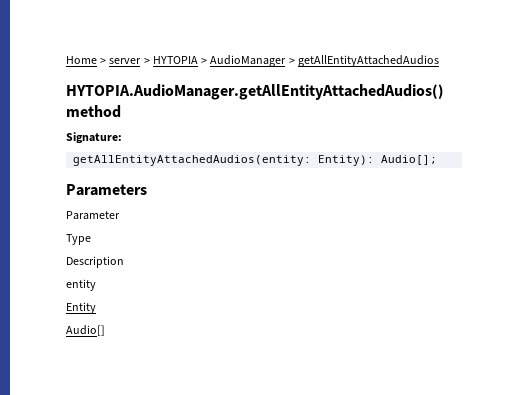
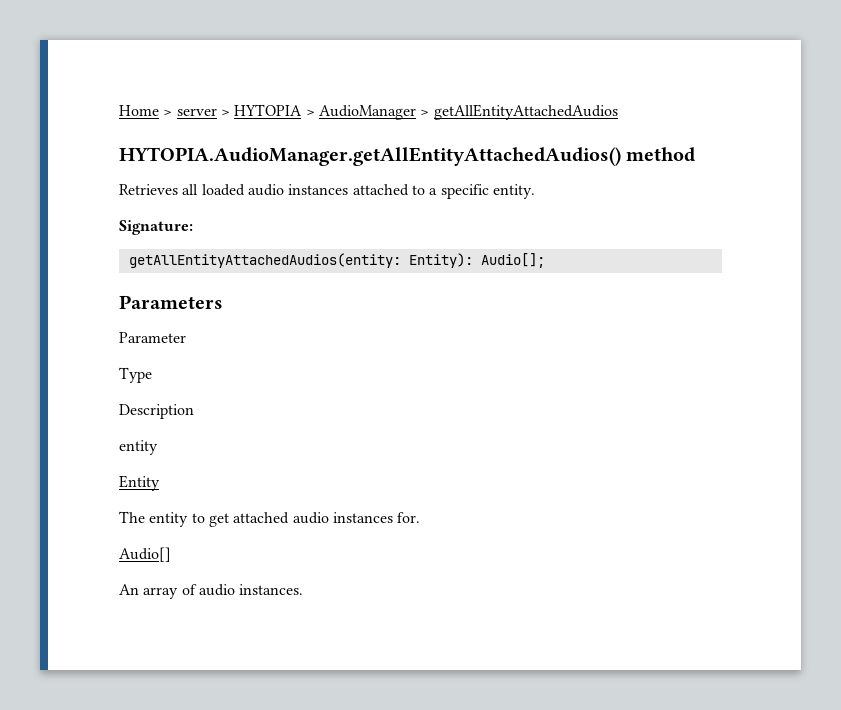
+ Retrieves all loaded audio instances attached to a specific entity.
+ The entity to get attached audio instances for.
  Audio[]
+ An array of audio instances.

